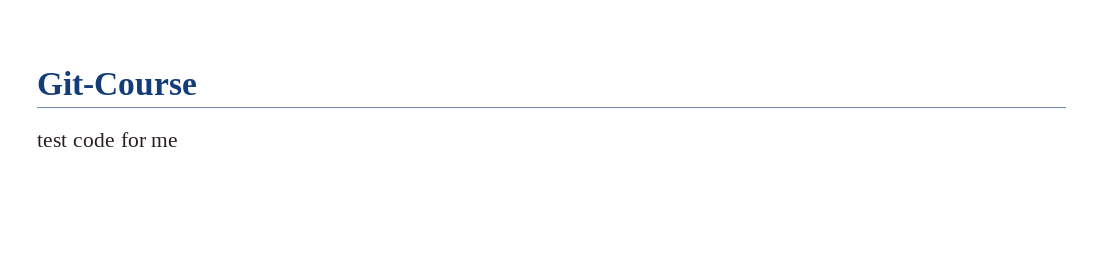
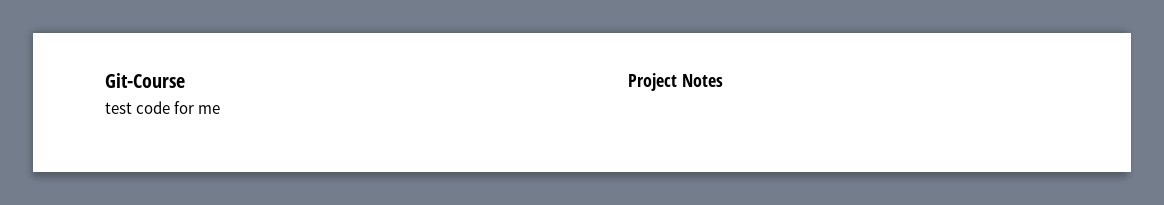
+ Project Notes

